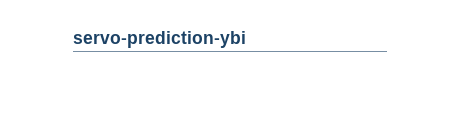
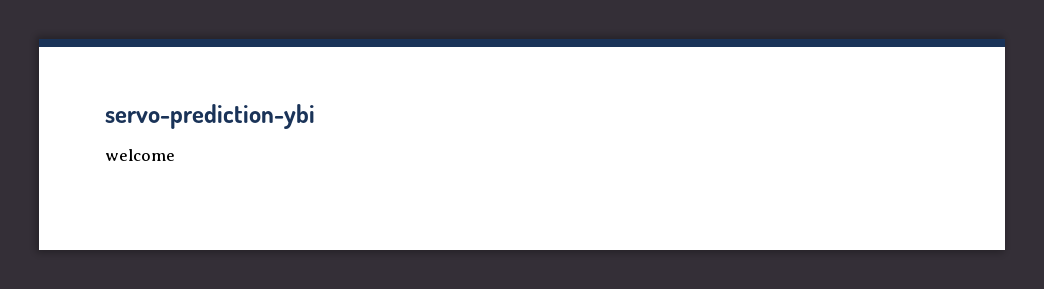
+ welcome

